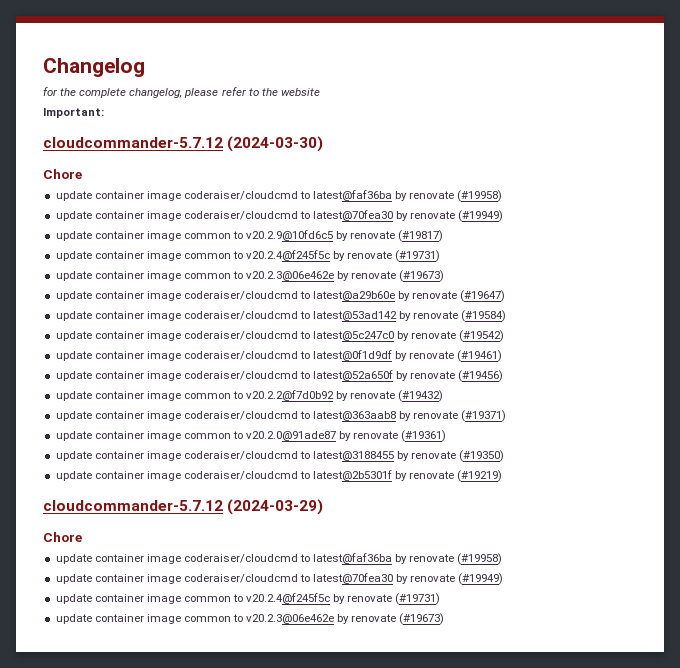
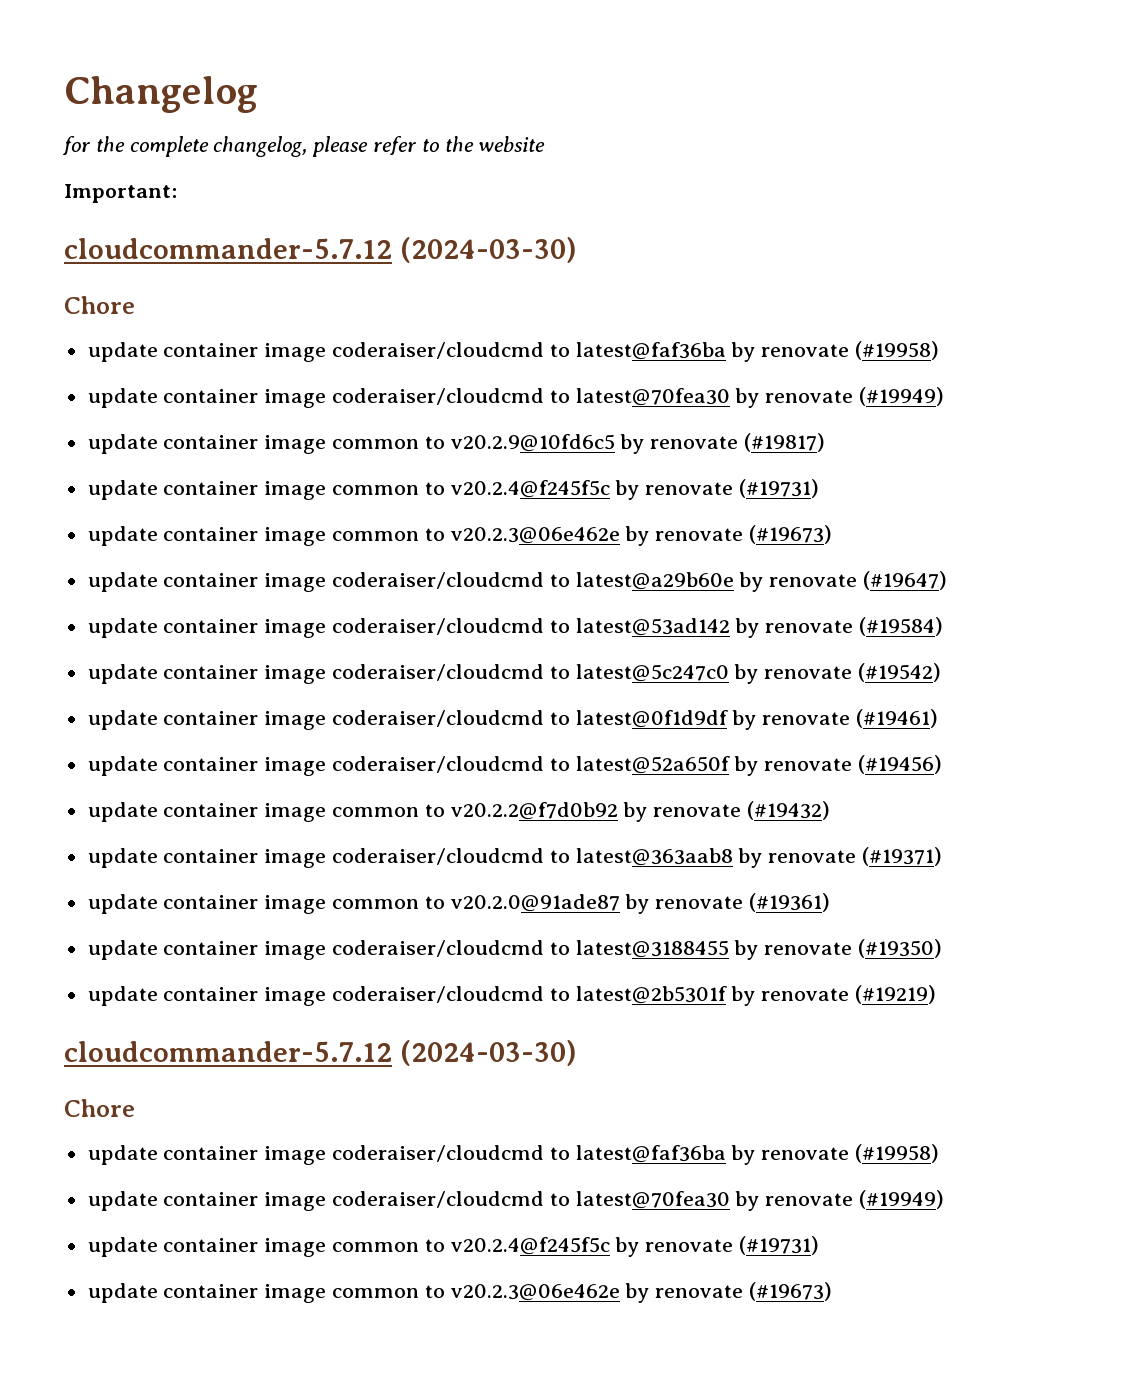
  update container image coderaiser/cloudcmd to latest@2b5301f by renovate (#19219)
- cloudcommander-5.7.12 (2024-03-29)
+ cloudcommander-5.7.12 (2024-03-30)

